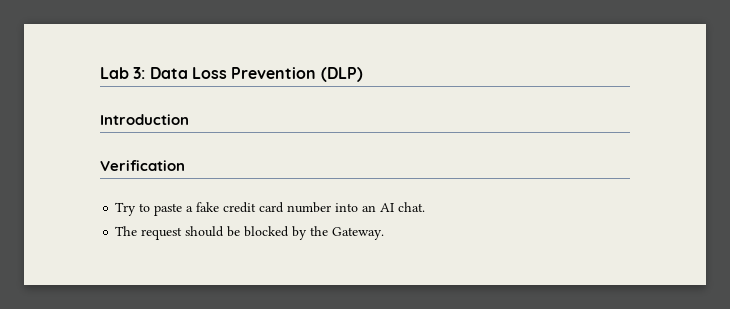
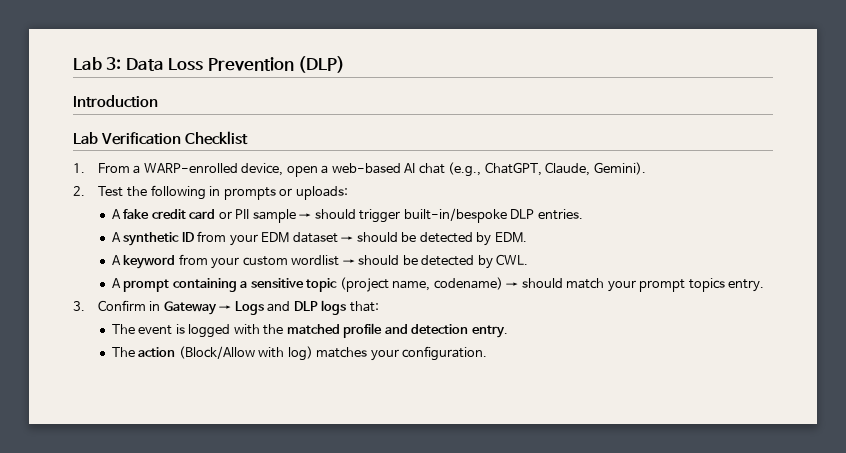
- Verification
- Try to paste a fake credit card number into an AI chat.
- The request should be blocked by the Gateway.
+ Lab Verification Checklist
+ 1. From a WARP-enrolled device, open a web-based AI chat (e.g., ChatGPT, Claude, Gemini).
+ 2. Test the following in prompts or uploads:
+ A fake credit card or PII sample → should trigger built-in/bespoke DLP entries.
+ A synthetic ID from your EDM dataset → should be detected by EDM.
+ A keyword from your custom wordlist → should be detected by CWL.
+ A prompt containing a sensitive topic (project name, codename) → should match your prompt topics entry.
+ 3. Confirm in Gateway → Logs and DLP logs that:
+ The event is logged with the matched profile and detection entry.
+ The action (Block/Allow with log) matches your configuration.

